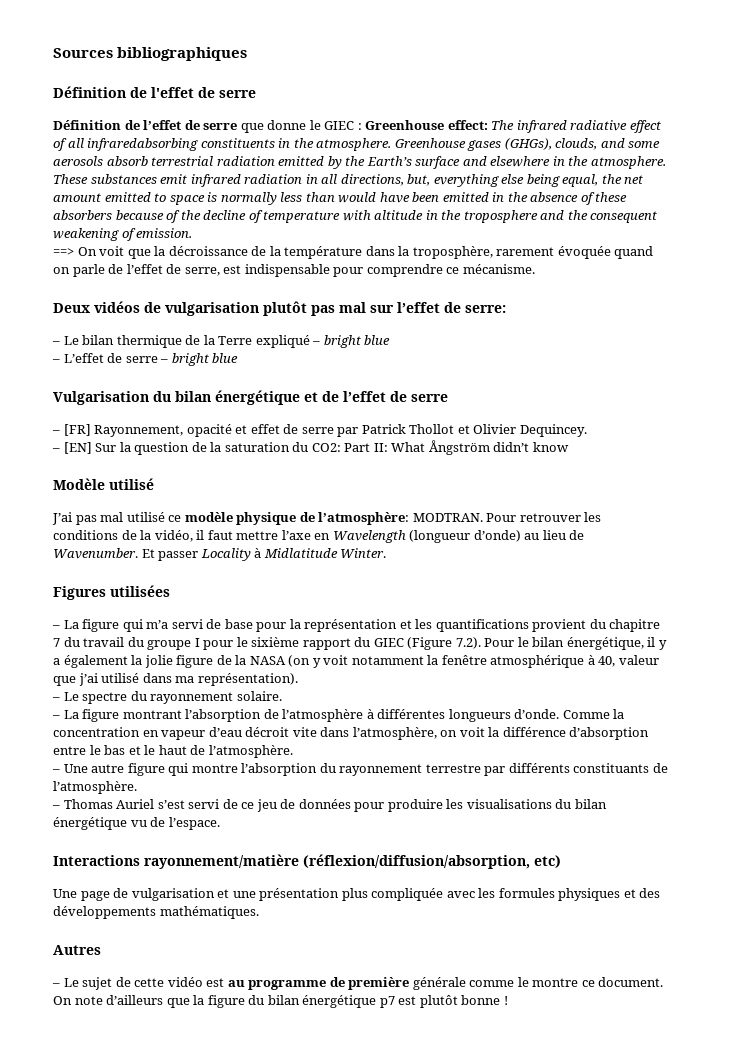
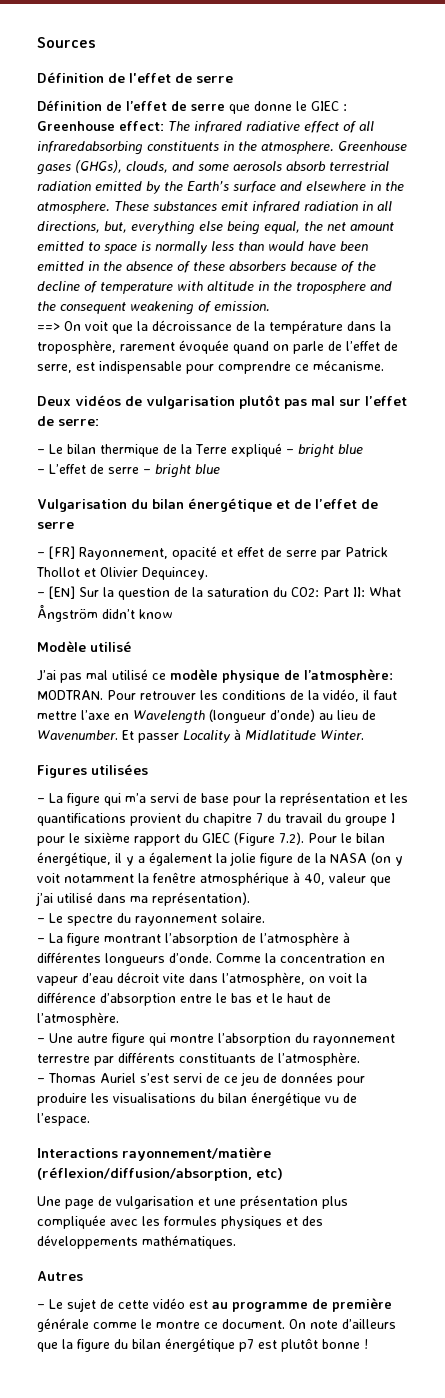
- Sources bibliographiques
+ Sources

